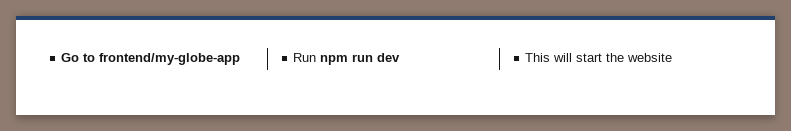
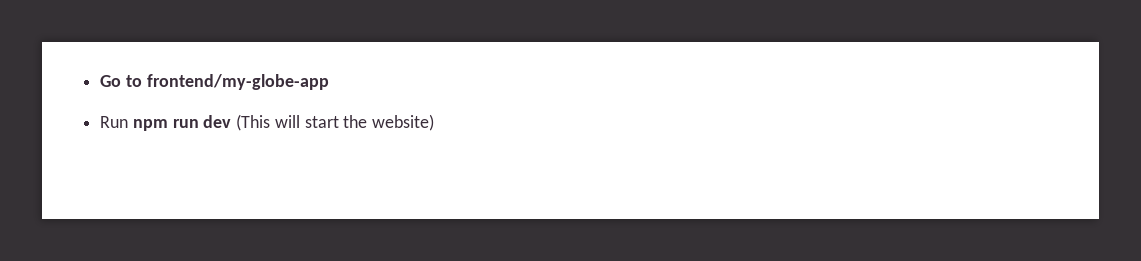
- Run npm run dev
- This will start the website
+ Run npm run dev (This will start the website)

